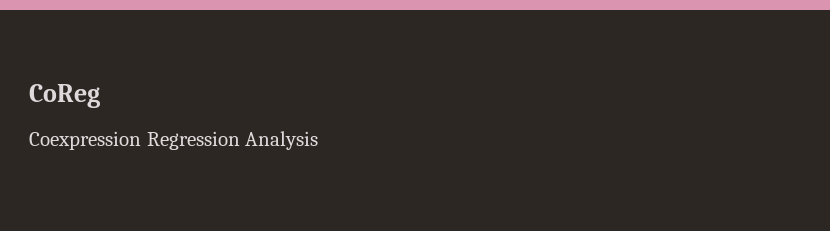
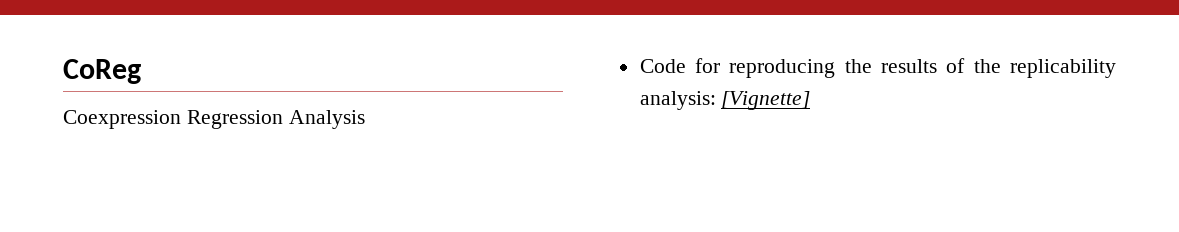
+ Code for reproducing the results of the replicability analysis: [Vignette]

